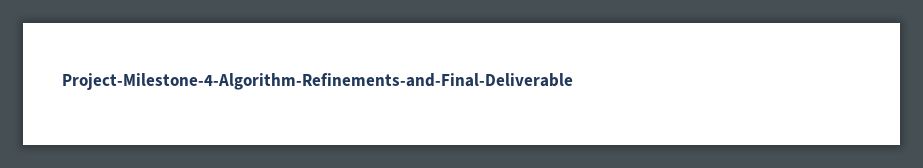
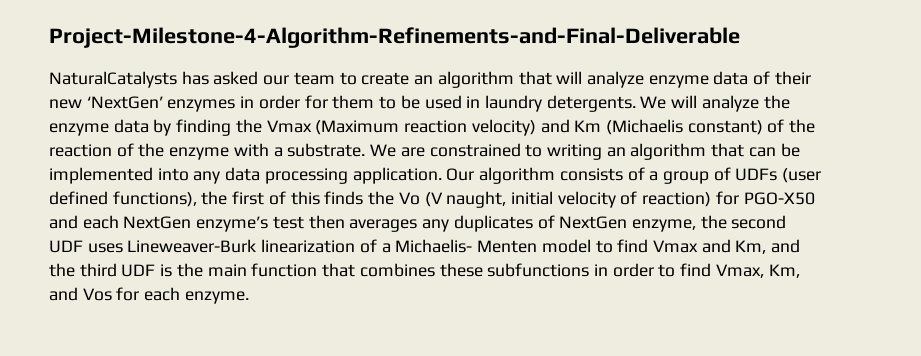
+ NaturalCatalysts has asked our team to create an algorithm that will analyze enzyme data of their new ‘NextGen’ enzymes in order for them to be used in laundry detergents. We will analyze the enzyme data by finding the Vmax (Maximum reaction velocity) and Km (Michaelis constant) of the reaction of the enzyme with a substrate. We are constrained to writing an algorithm that can be implemented into any data processing application. Our algorithm consists of a group of UDFs (user defined functions), the first of this finds the Vo (V naught, initial velocity of reaction) for PGO-X50 and each NextGen enzyme’s test then averages any duplicates of NextGen enzyme, the second UDF uses Lineweaver-Burk linearization of a Michaelis- Menten model to find Vmax and Km, and the third UDF is the main function that combines these subfunctions in order to find Vmax, Km, and Vos for each enzyme.

